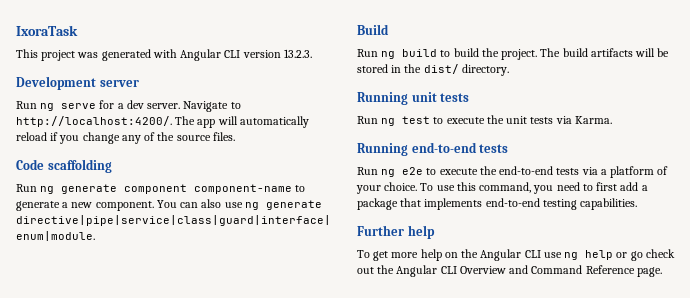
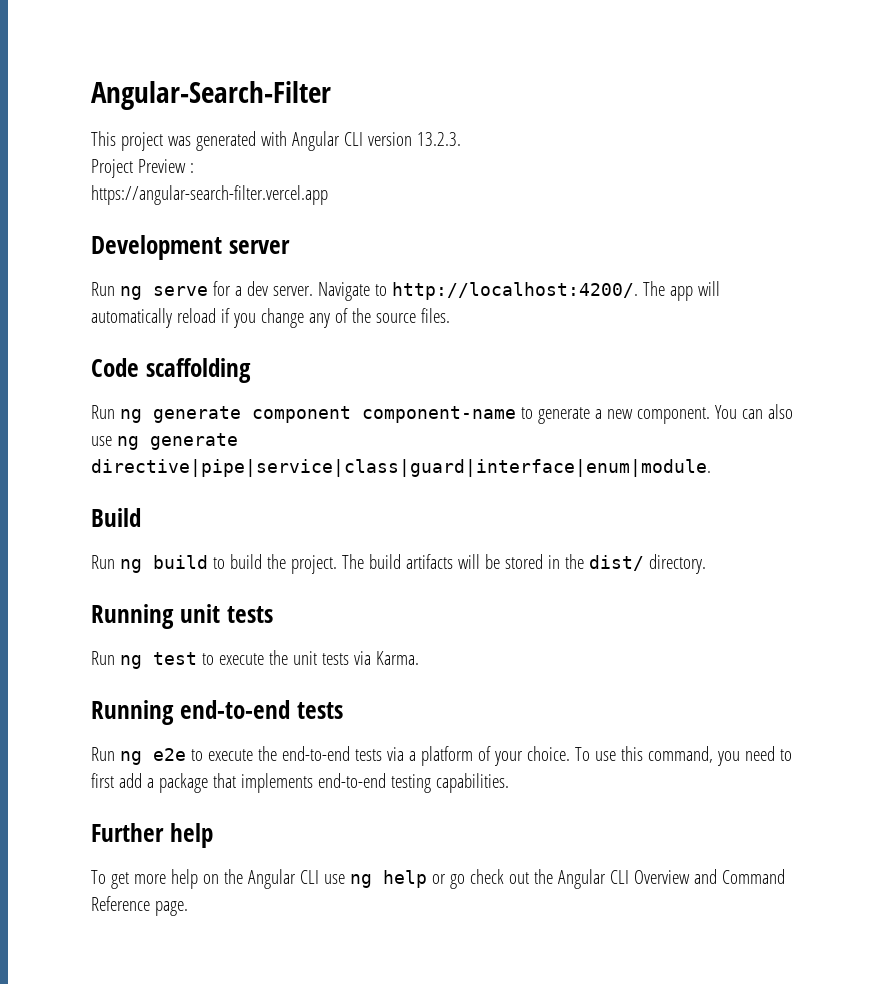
- IxoraTask
+ Angular-Search-Filter
+ Project Preview :
+ https://angular-search-filter.vercel.app

